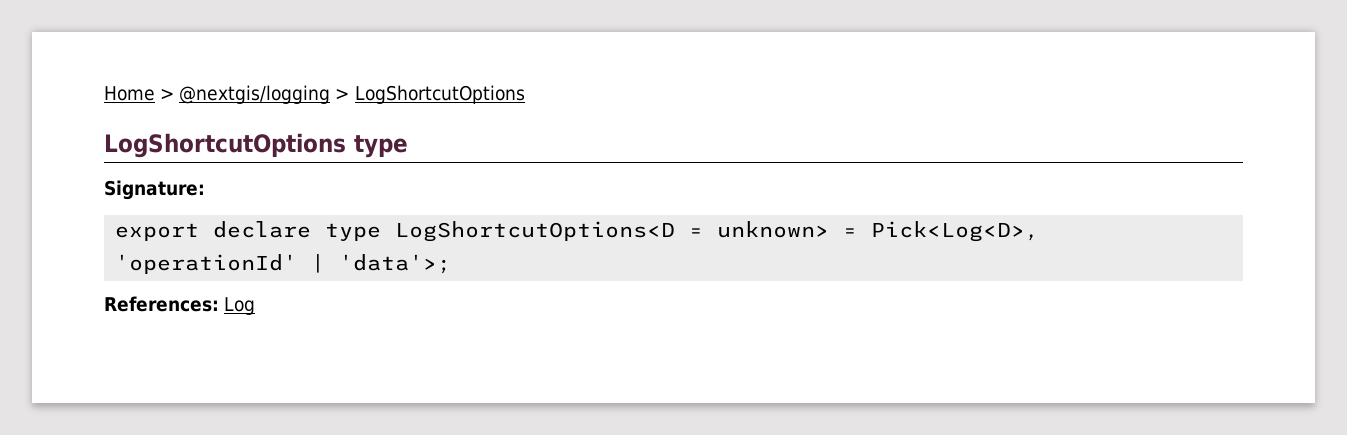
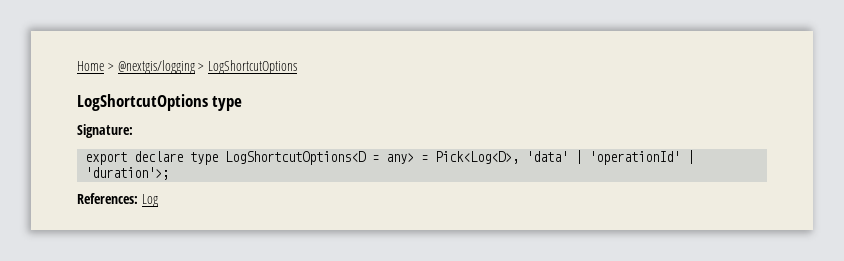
- export declare type LogShortcutOptions<D = unknown> = Pick<Log<D>, 'operationId' | 'data'>;
+ export declare type LogShortcutOptions<D = any> = Pick<Log<D>, 'data' | 'operationId' | 'duration'>;

